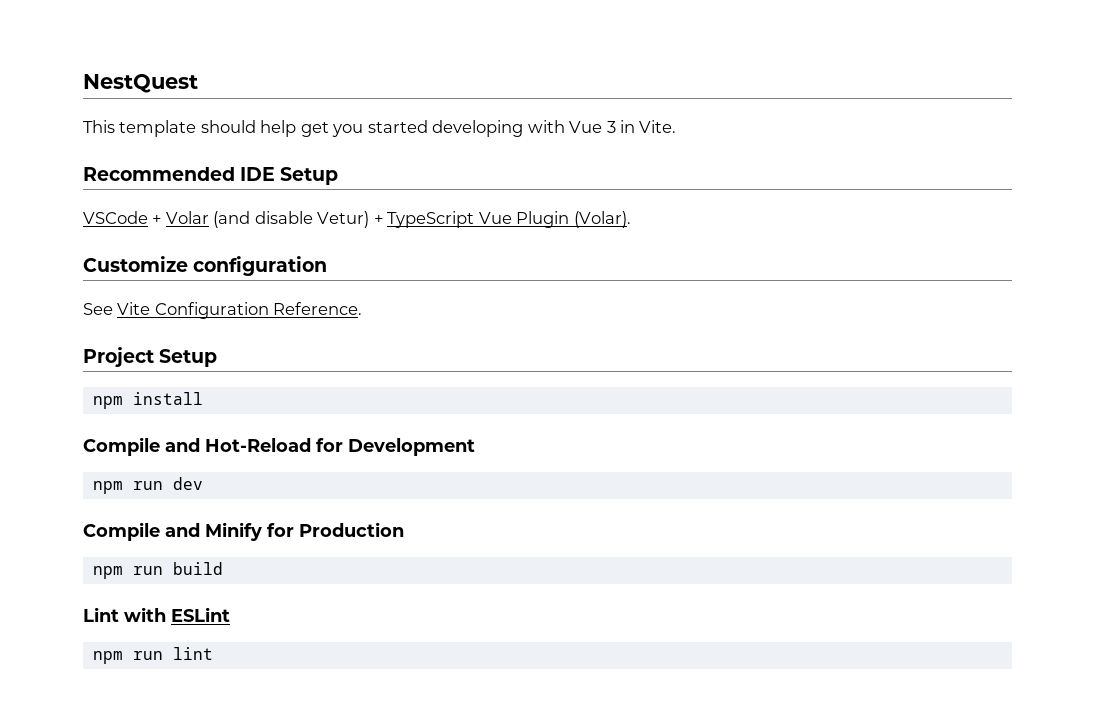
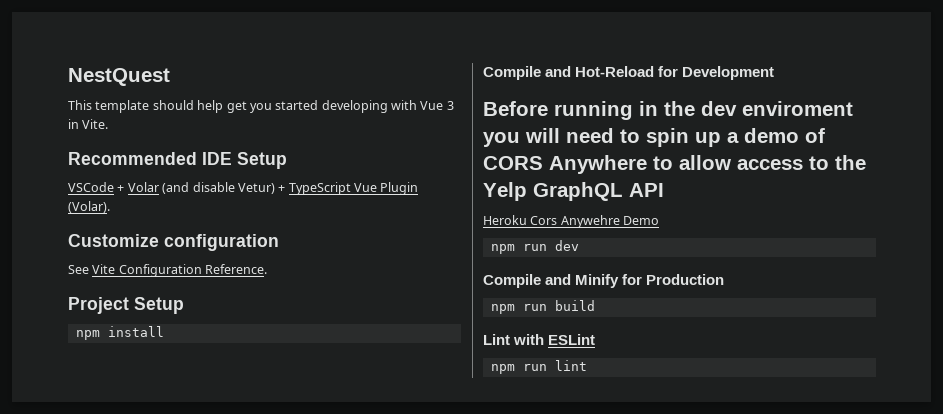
+ Before running in the dev enviroment you will need to spin up a demo of CORS Anywhere to allow access to the Yelp GraphQL API
+ Heroku Cors Anywehre Demo

